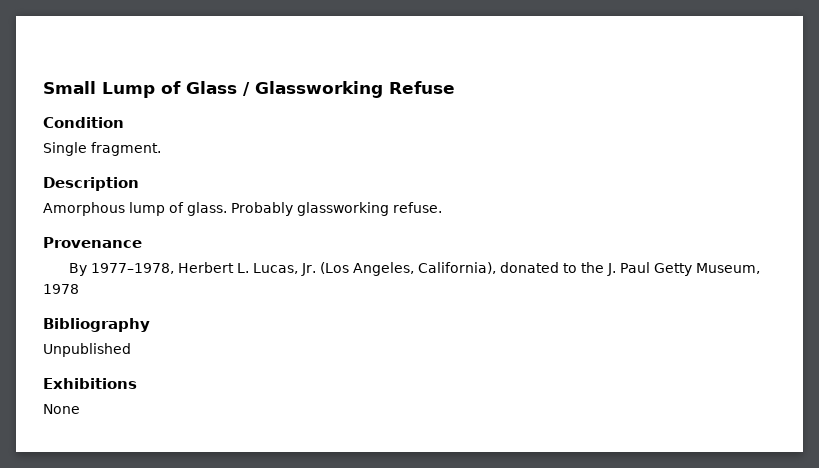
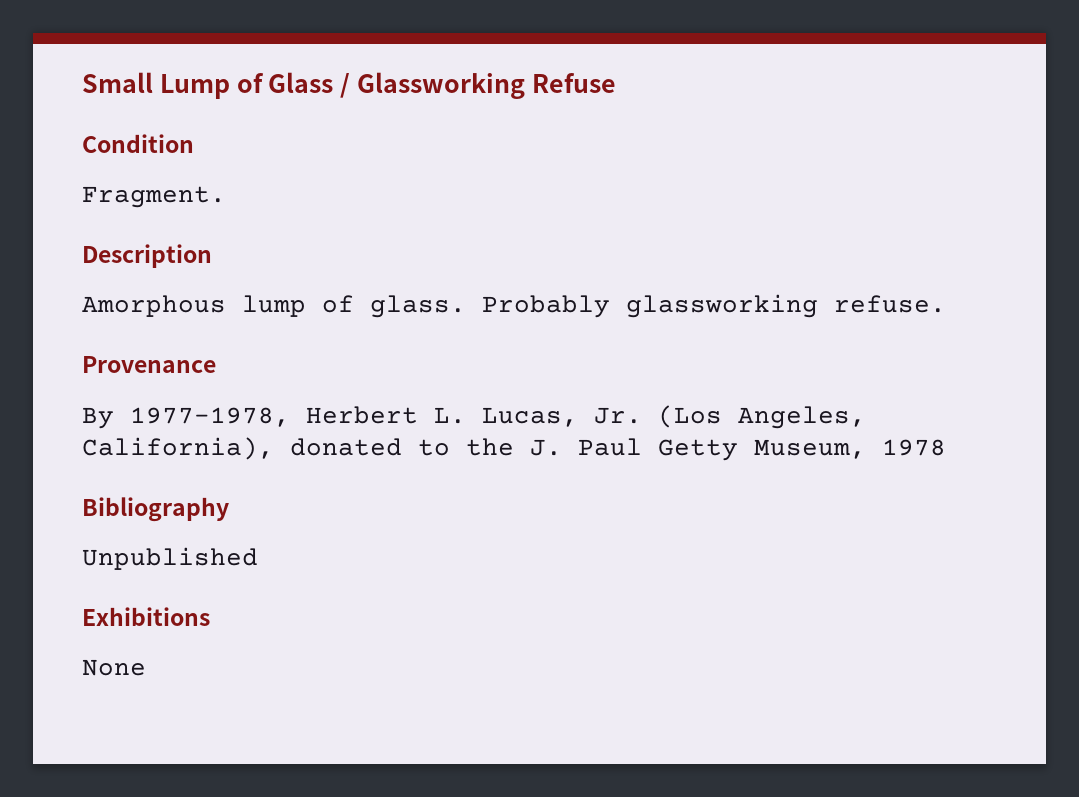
- Single fragment.
+ Fragment.

